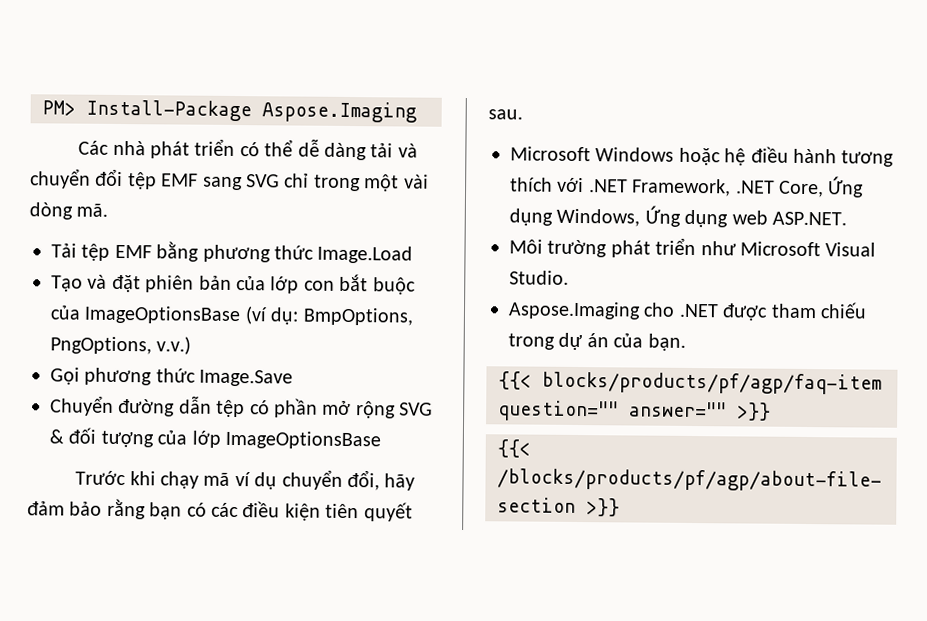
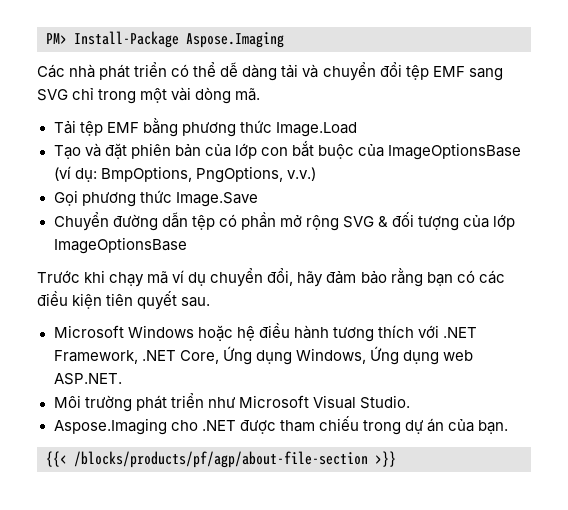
- {{< blocks/products/pf/agp/faq-item question="" answer="" >}}

